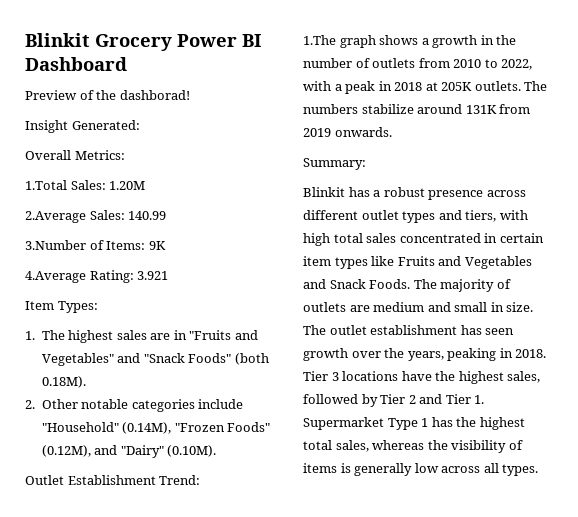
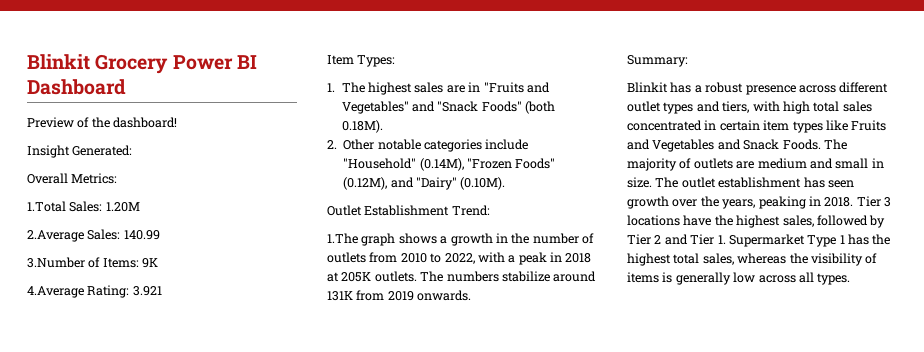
- Preview of the dashborad!
+ Preview of the dashboard!

